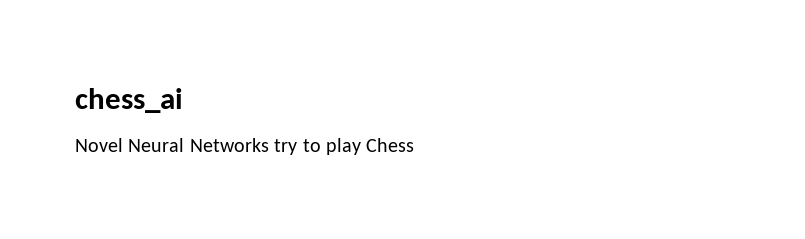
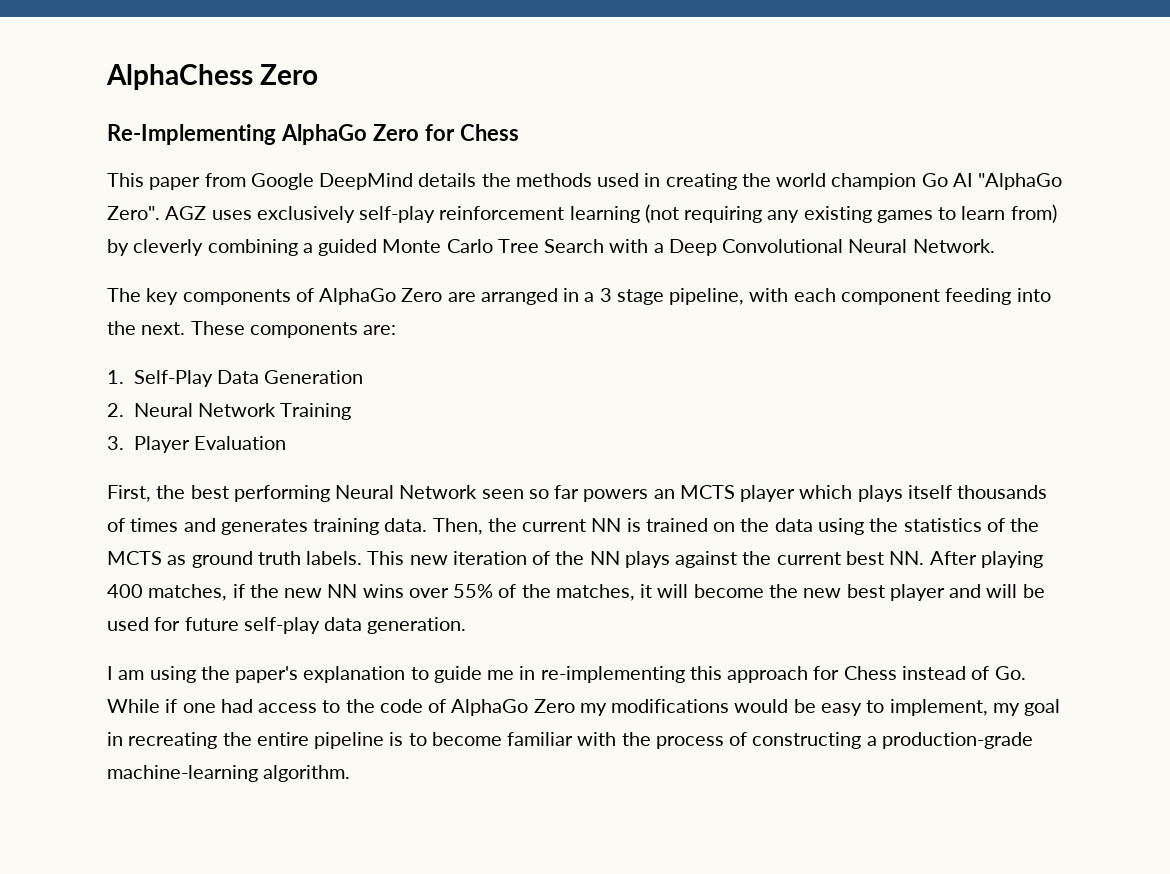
- chess_ai
- Novel Neural Networks try to play Chess
+ AlphaChess Zero
+ Re-Implementing AlphaGo Zero for Chess
+ This paper from Google DeepMind details the methods used in creating the world champion Go AI "AlphaGo Zero". AGZ uses exclusively self-play reinforcement learning (not requiring any existing games to learn from) by cleverly combining a guided Monte Carlo Tree Search with a Deep Convolutional Neural Network.
+ The key components of AlphaGo Zero are arranged in a 3 stage pipeline, with each component feeding into the next. These components are:
+ 1. Self-Play Data Generation
+ 2. Neural Network Training
+ 3. Player Evaluation
+ First, the best performing Neural Network seen so far powers an MCTS player which plays itself thousands of times and generates training data. Then, the current NN is trained on the data using the statistics of the MCTS as ground truth labels. This new iteration of the NN plays against the current best NN. After playing 400 matches, if the new NN wins over 55% of the matches, it will become the new best player and will be used for future self-play data generation.
+ I am using the paper's explanation to guide me in re-implementing this approach for Chess instead of Go. While if one had access to the code of AlphaGo Zero my modifications would be easy to implement, my goal in recreating the entire pipeline is to become familiar with the process of constructing a production-grade machine-learning algorithm.

